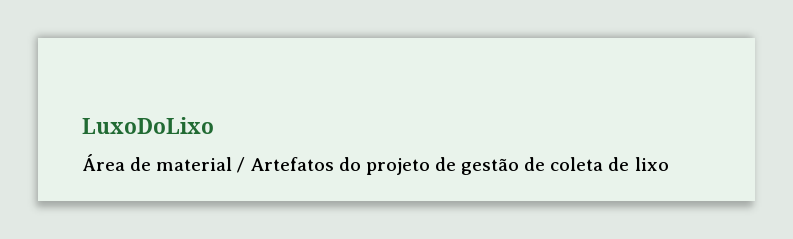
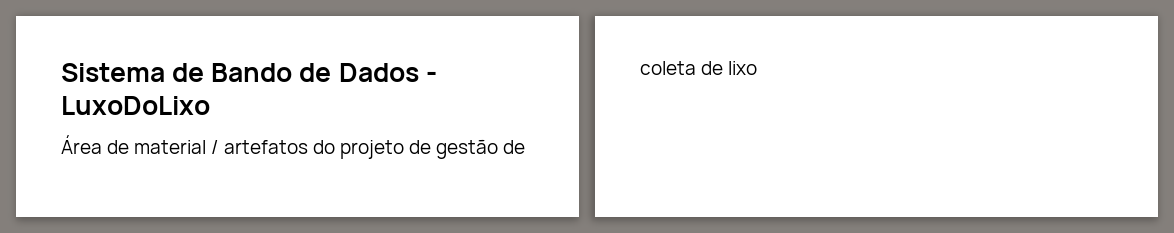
- LuxoDoLixo
+ Sistema de Bando de Dados - LuxoDoLixo
- Área de material / Artefatos do projeto de gestão de coleta de lixo
+ Área de material / artefatos do projeto de gestão de coleta de lixo

